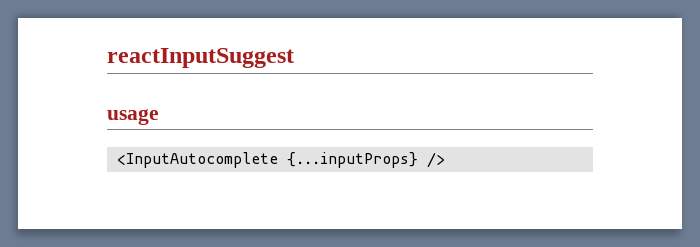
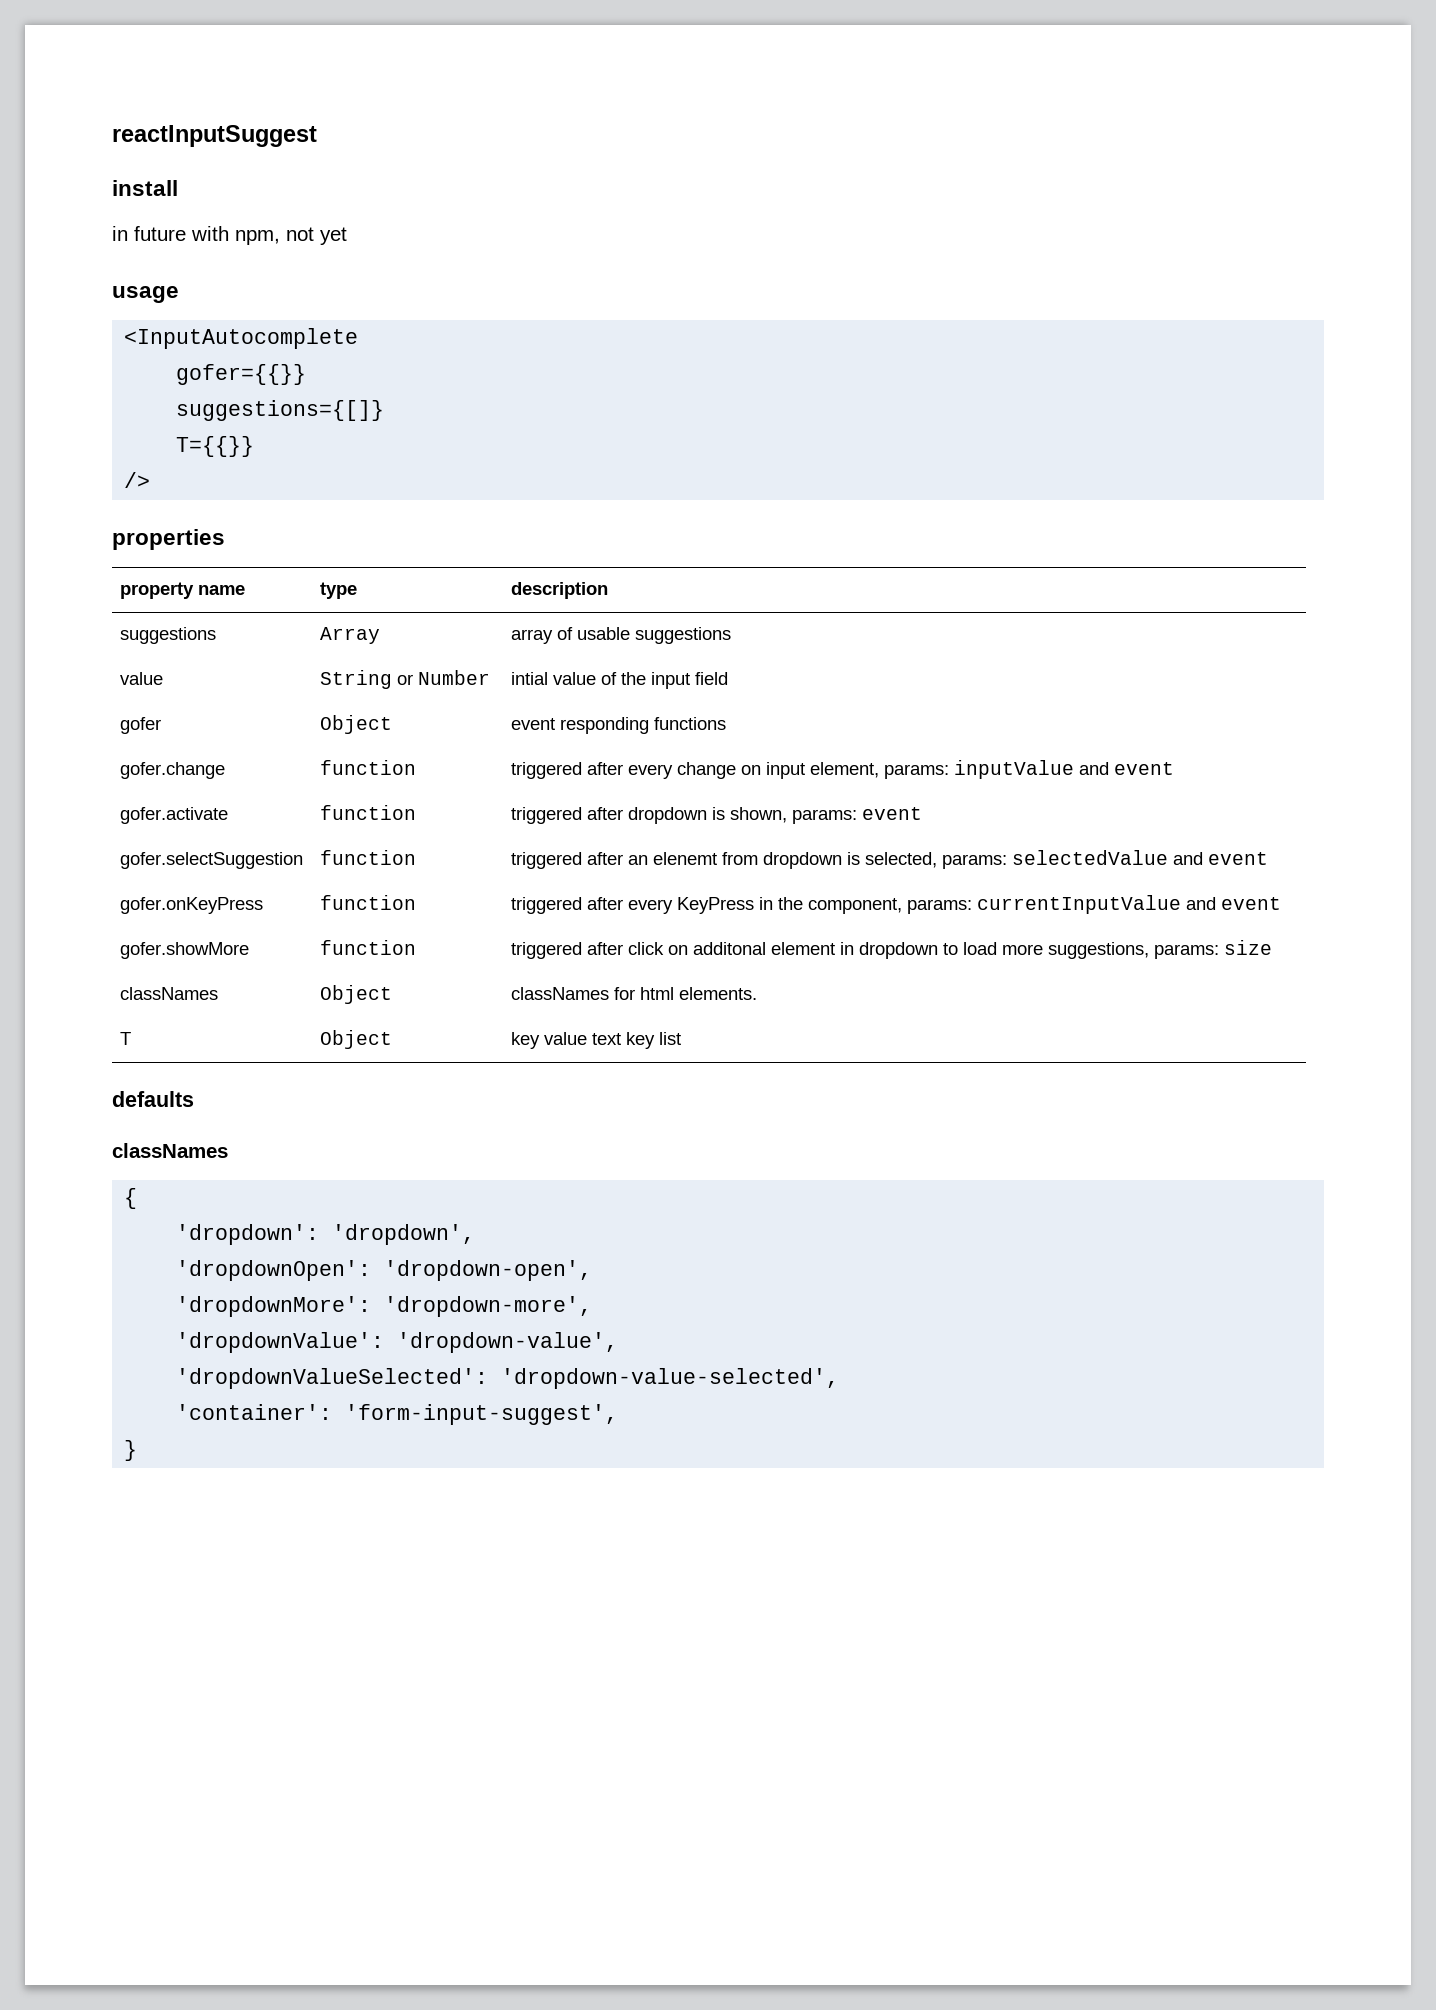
+ install
+ in future with npm, not yet
  usage
- <InputAutocomplete {...inputProps} />
+ <InputAutocomplete
+ gofer={{}}
+ suggestions={[]}
+ T={{}}
+ />
+ properties
+ property name | type | description
+ suggestions | Array | array of usable suggestions
+ value | String or Number | intial value of the input field
+ gofer | Object | event responding functions
+ gofer.change | function | triggered after every change on input element, params: inputValue and event
+ gofer.activate | function | triggered after dropdown is shown, params: event
+ gofer.selectSuggestion | function | triggered after an elenemt from dropdown is selected, params: selectedValue and event
+ gofer.onKeyPress | function | triggered after every KeyPress in the component, params: currentInputValue and event
+ gofer.showMore | function | triggered after click on additonal element in dropdown to load more suggestions, params: size
+ classNames | Object | classNames for html elements.
+ T | Object | key value text key list
+ defaults
+ classNames
+ {
+ 'dropdown': 'dropdown',
+ 'dropdownOpen': 'dropdown-open',
+ 'dropdownMore': 'dropdown-more',
+ 'dropdownValue': 'dropdown-value',
+ 'dropdownValueSelected': 'dropdown-value-selected',
+ 'container': 'form-input-suggest',
+ }

